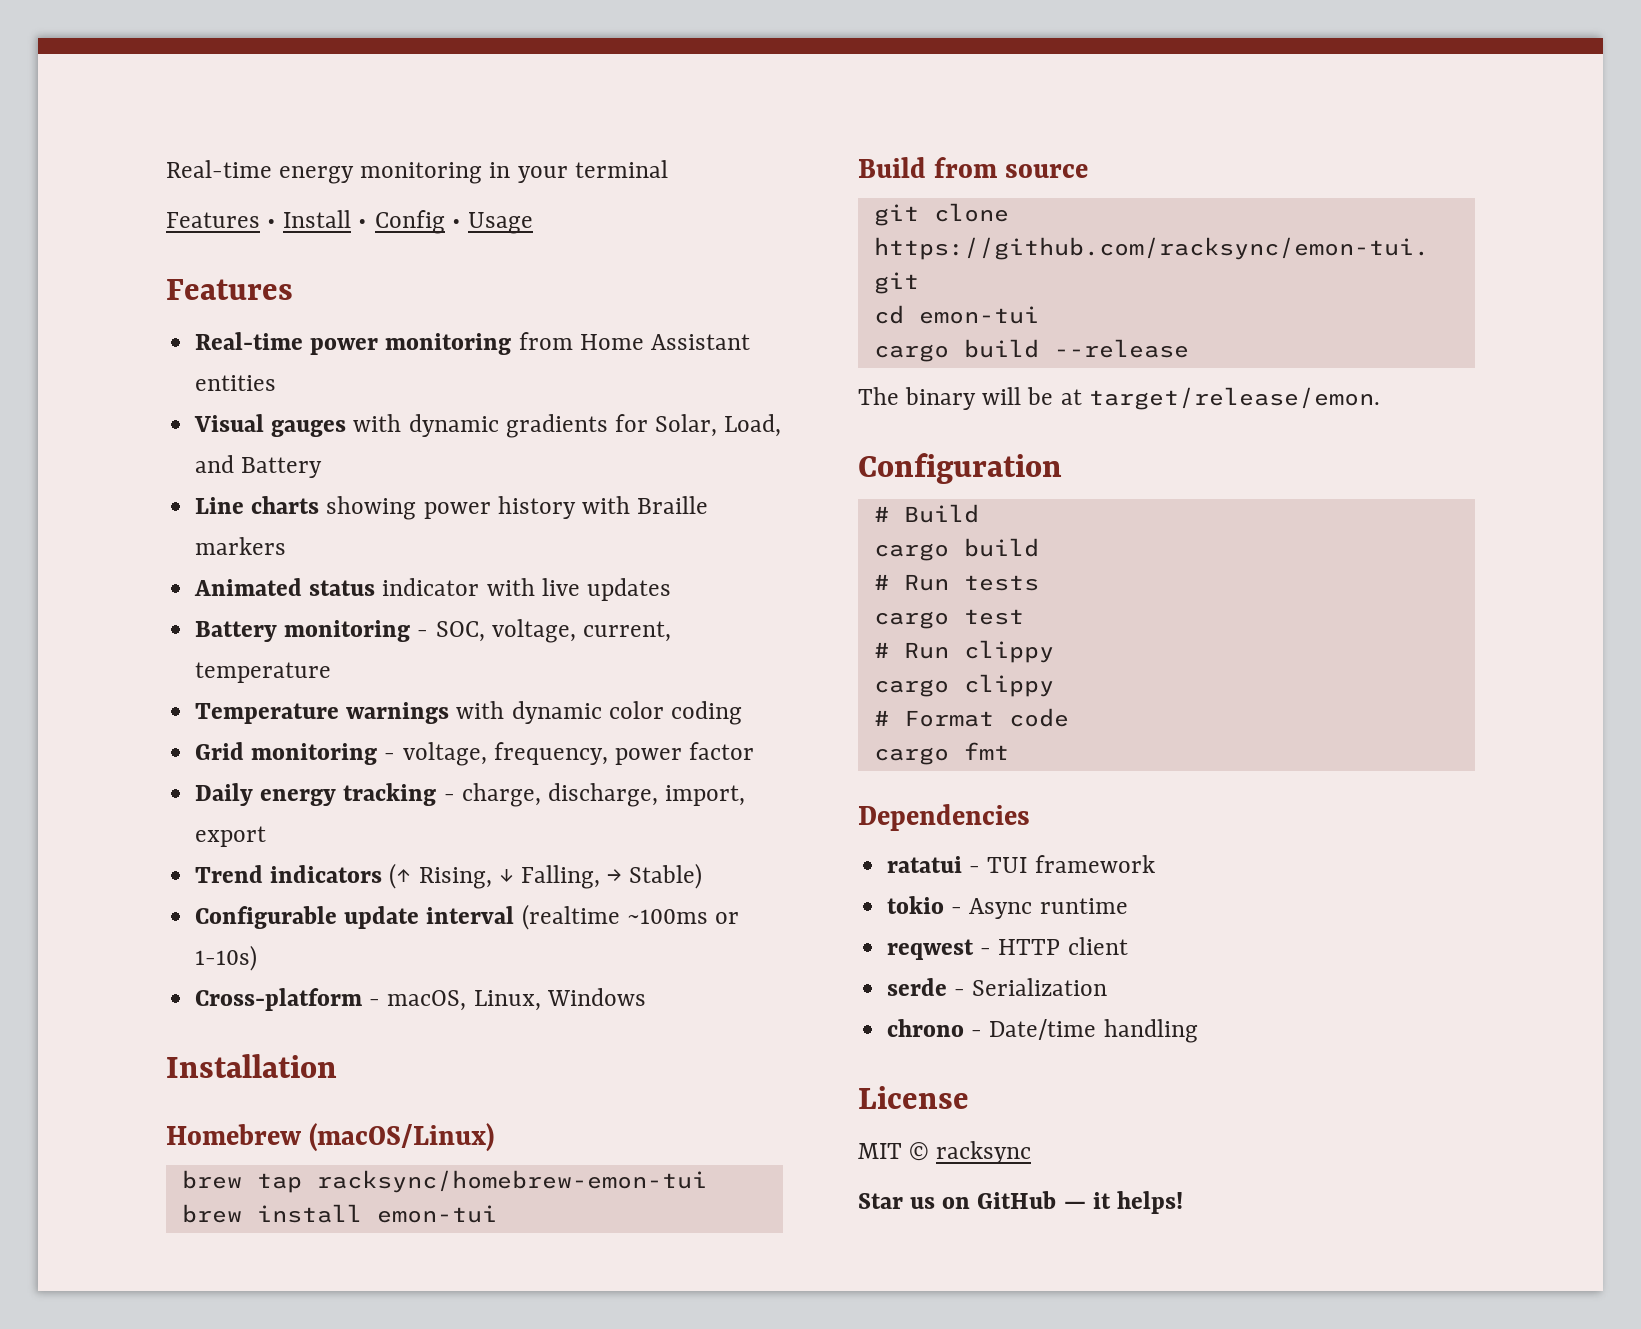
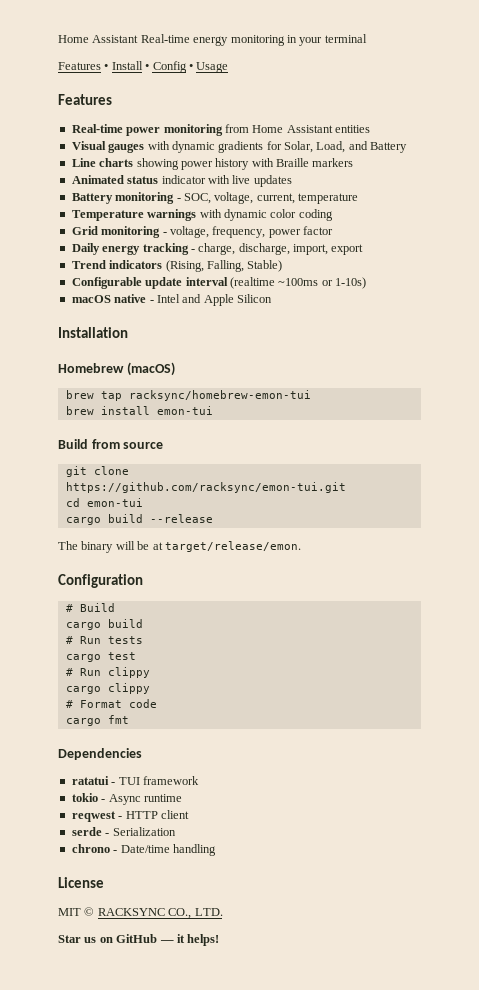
- Real-time energy monitoring in your terminal
+ Home Assistant Real-time energy monitoring in your terminal
- Trend indicators (↑ Rising, ↓ Falling, → Stable)
+ Trend indicators (Rising, Falling, Stable)
- Cross-platform - macOS, Linux, Windows
+ macOS native - Intel and Apple Silicon
- Homebrew (macOS/Linux)
+ Homebrew (macOS)
- MIT © racksync
+ MIT © RACKSYNC CO., LTD.

